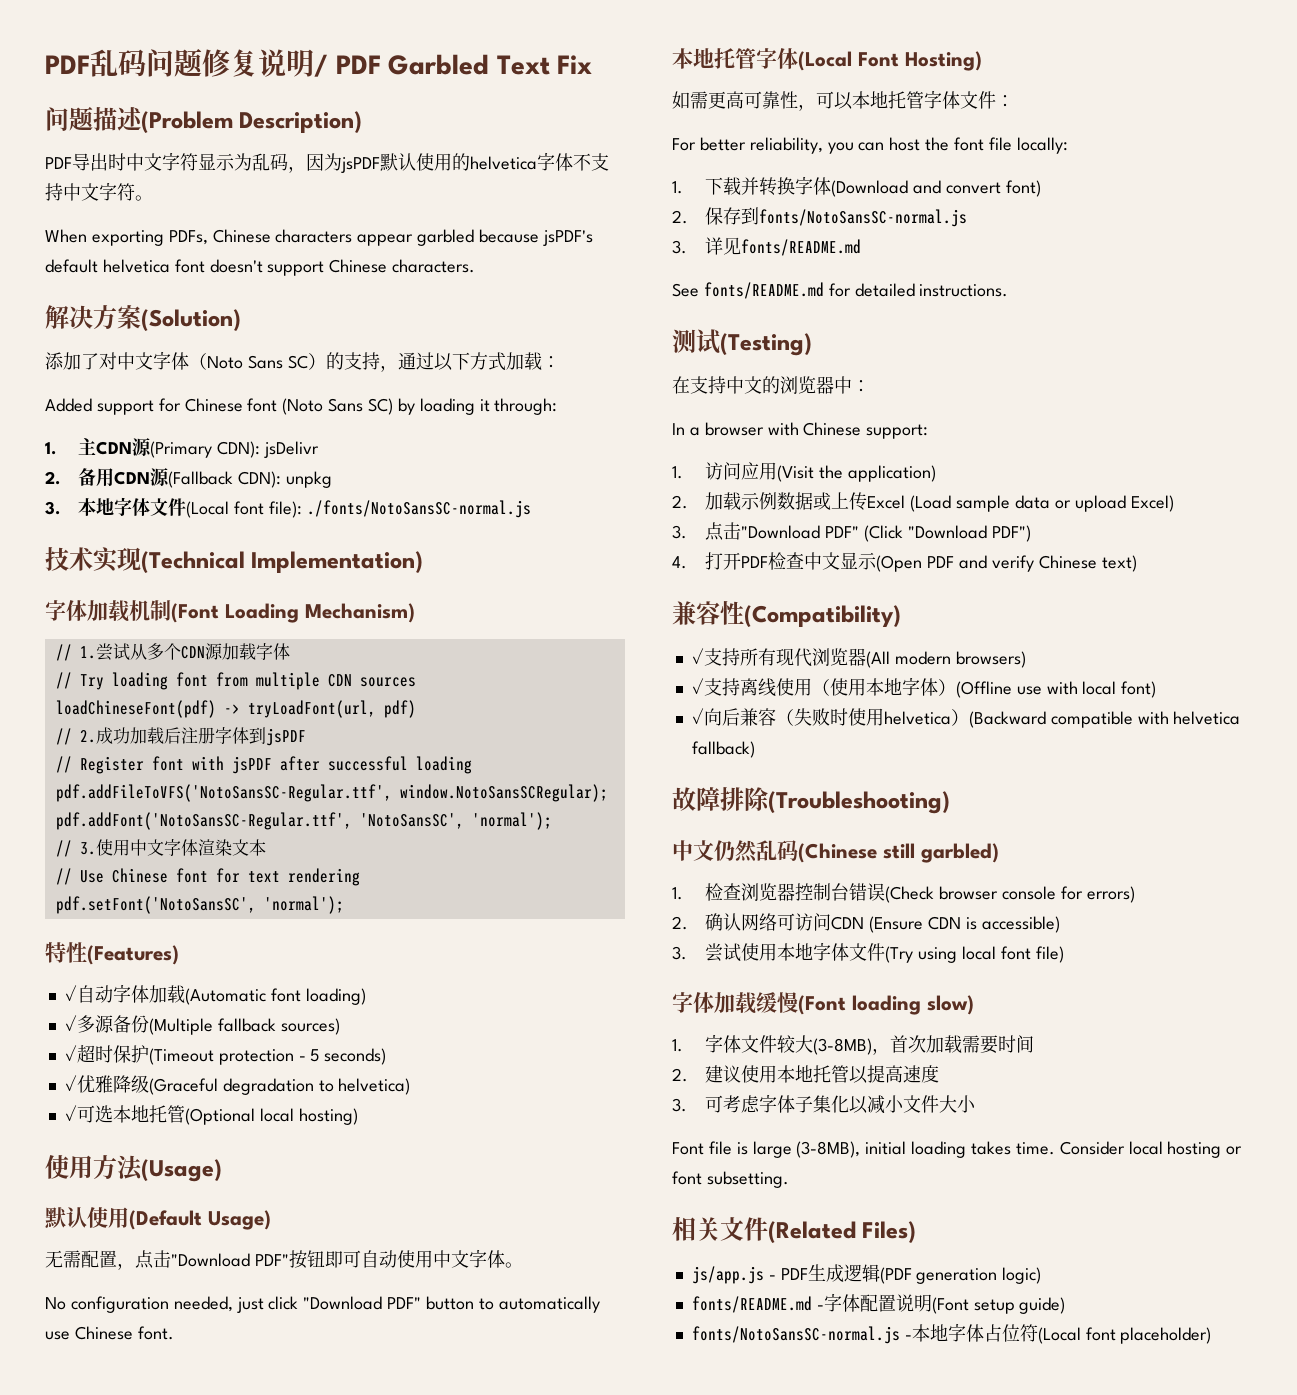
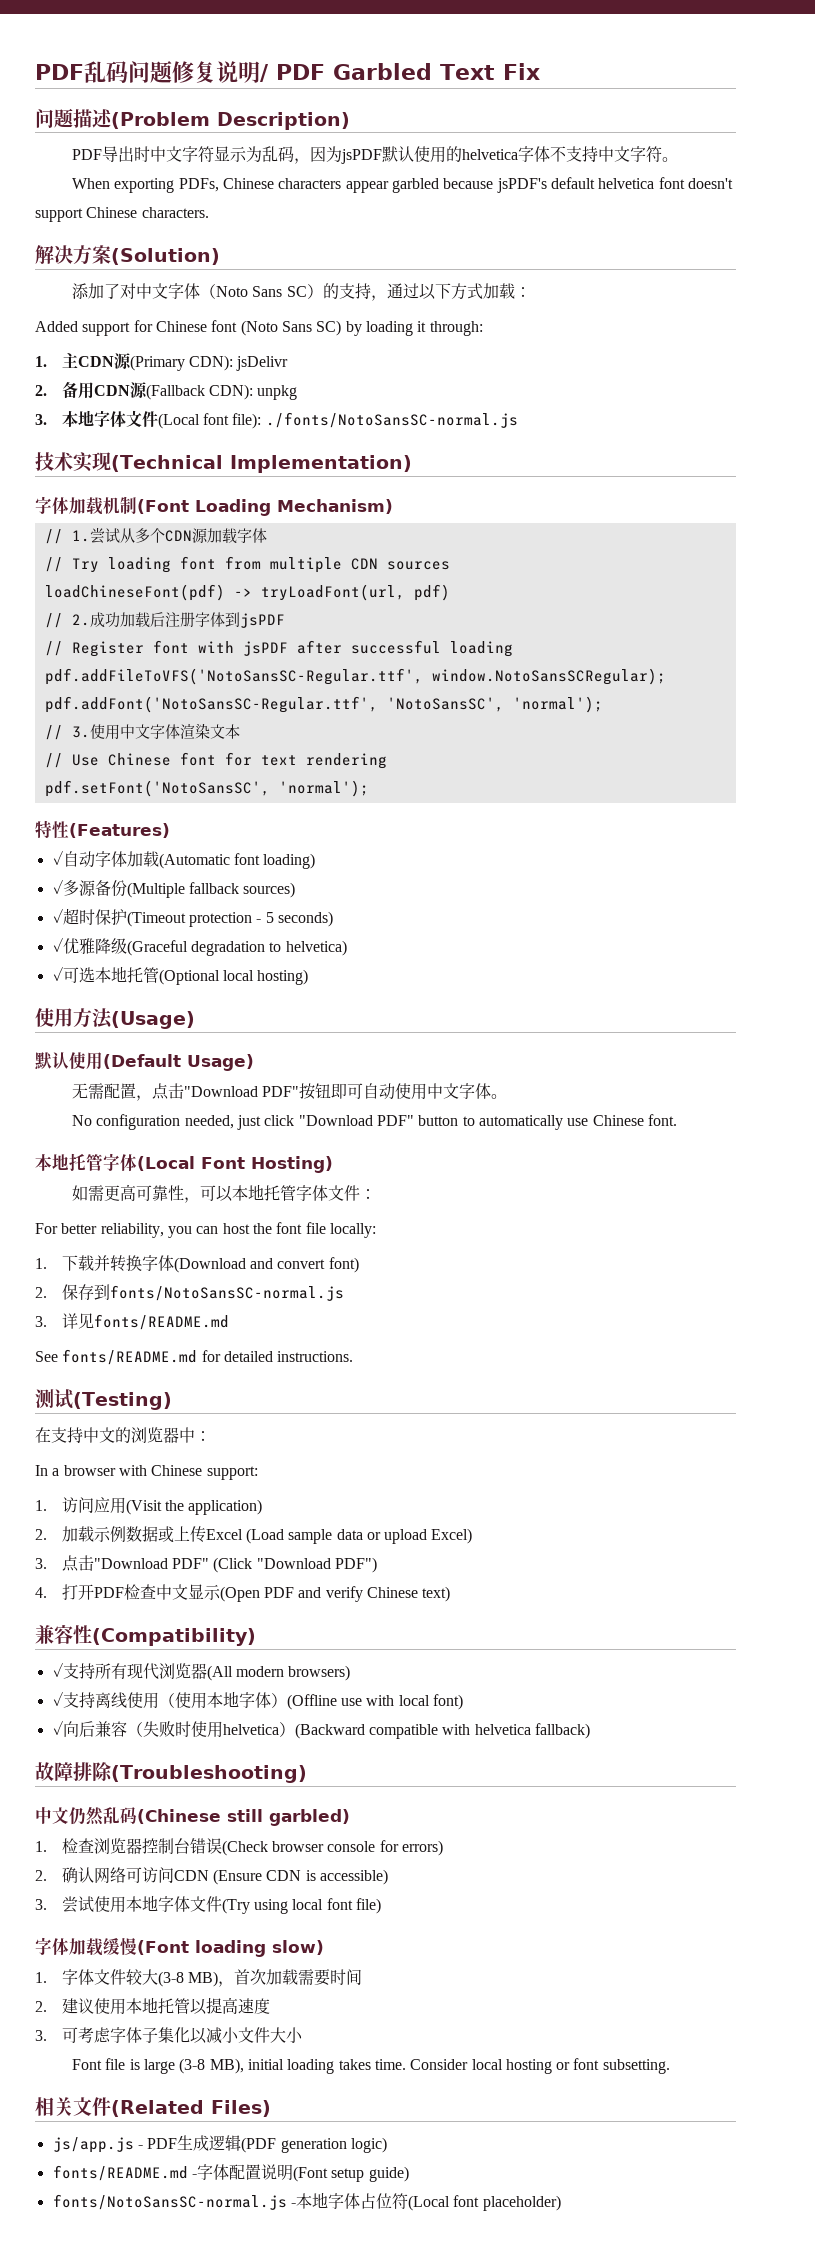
- 1.字体文件较大(3-8MB)，首次加载需要时间
+ 1.字体文件较大(3-8 MB)，首次加载需要时间
- Font file is large (3-8MB), initial loading takes time.
+ Font file is large (3-8 MB), initial loading takes time.

